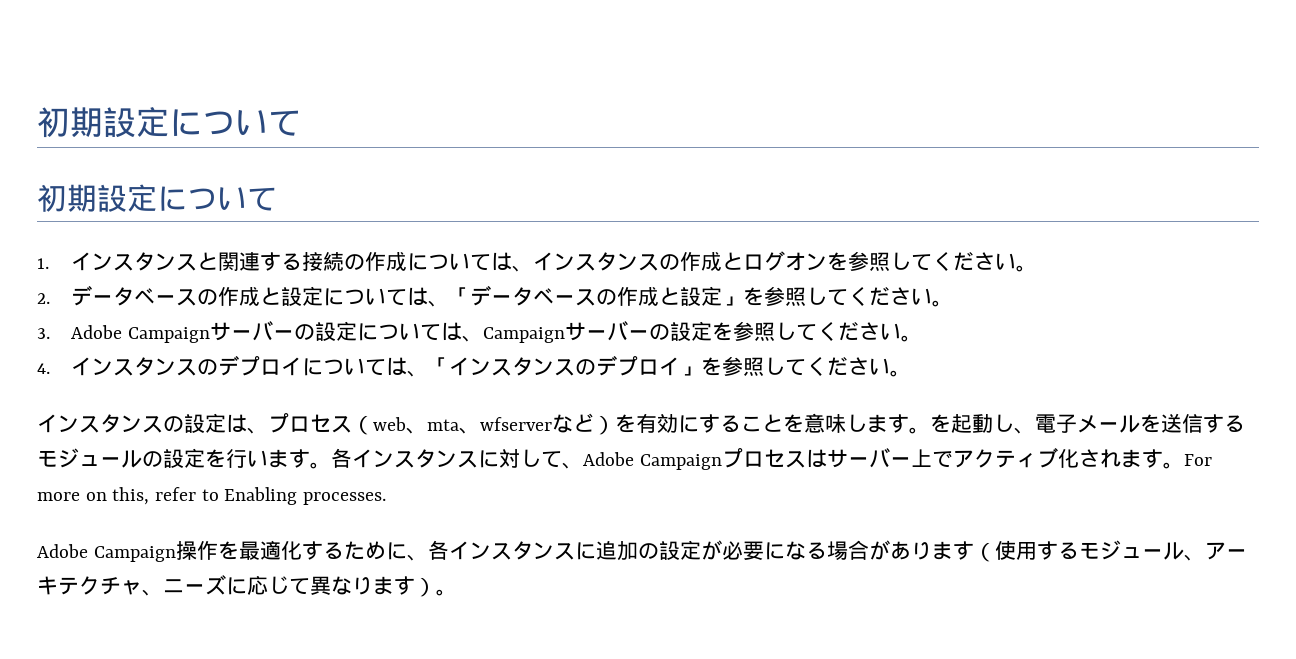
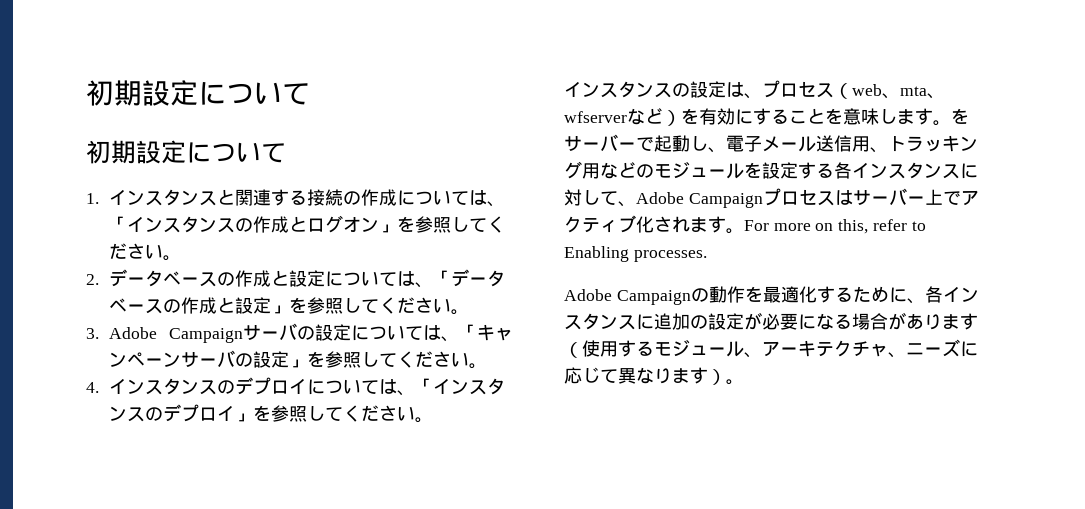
- 1.インスタンスと関連する接続の作成については、インスタンスの作成とログオンを参照してください。
+ 1.インスタンスと関連する接続の作成については、「インスタンスの作成とログオン」を参照してください。
- 3. Adobe Campaignサーバーの設定については、Campaignサーバーの設定を参照してください。
+ 3. Adobe Campaignサーバの設定については、「キャンペーンサーバの設定」を参照してください。
- を起動し、電子メールを送信するモジュールの設定を行います。各インスタンスに対して、Adobe Campaignプロセスはサーバー上でアクティブ化されます。
+ をサーバーで起動し、電子メール送信用、トラッキング用などのモジュールを設定する各インスタンスに対して、Adobe Campaignプロセスはサーバー上でアクティブ化されます。
- Adobe Campaign操作を最適化するために、各インスタンスに追加の設定が必要になる場合があります（使用するモジュール、アーキテクチャ、ニーズに応じて異なります）。
+ Adobe Campaignの動作を最適化するために、各インスタンスに追加の設定が必要になる場合があります（使用するモジュール、アーキテクチャ、ニーズに応じて異なります）。

